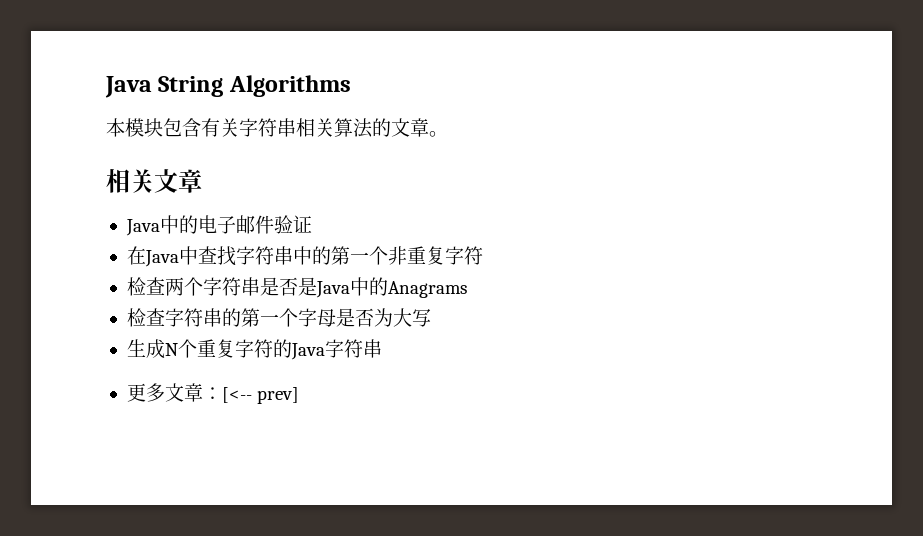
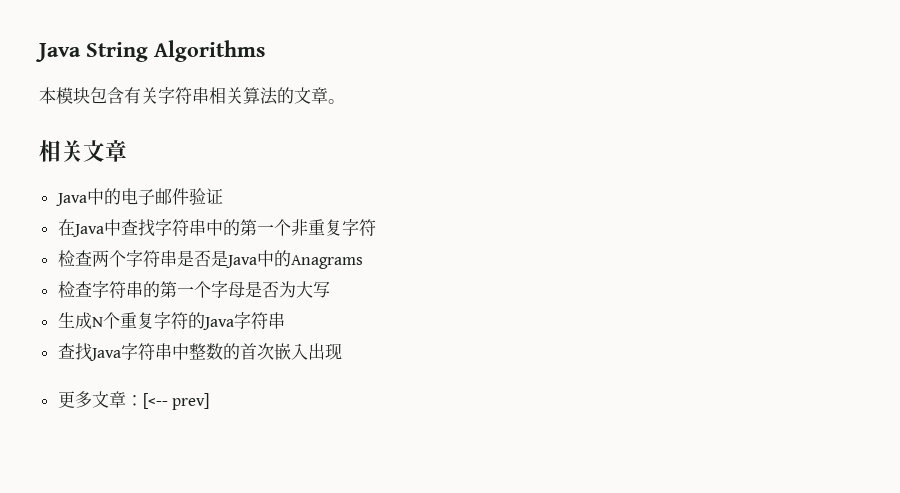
+ 查找Java字符串中整数的首次嵌入出现

